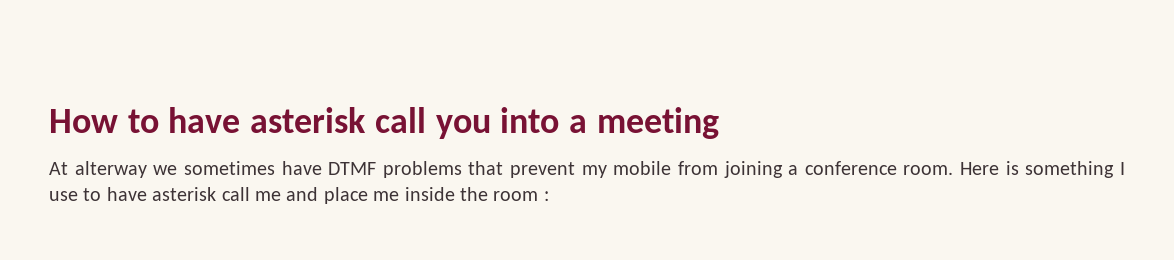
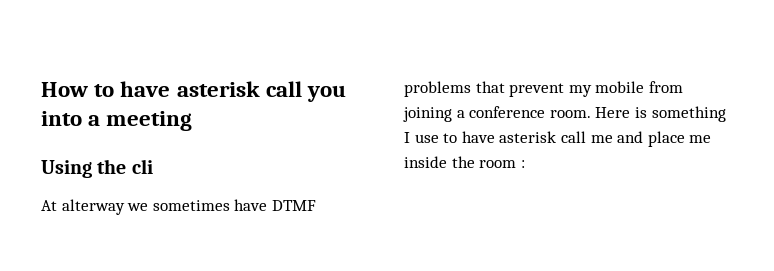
+ Using the cli

